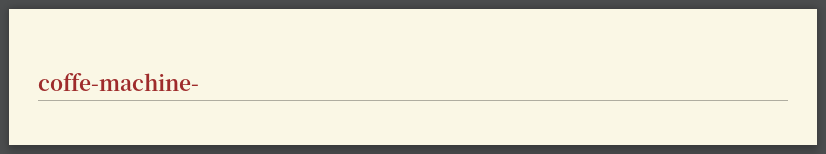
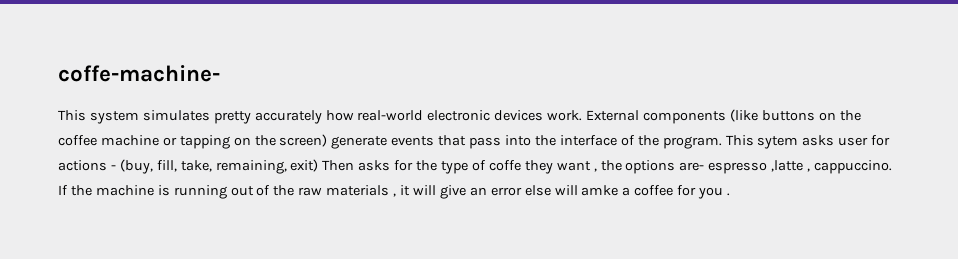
+ This system simulates pretty accurately how real-world electronic devices work. External components (like buttons on the coffee machine or tapping on the screen) generate events that pass into the interface of the program. This sytem asks user for actions - (buy, fill, take, remaining, exit) Then asks for the type of coffe they want , the options are- espresso ,latte , cappuccino. If the machine is running out of the raw materials , it will give an error else will amke a coffee for you .

